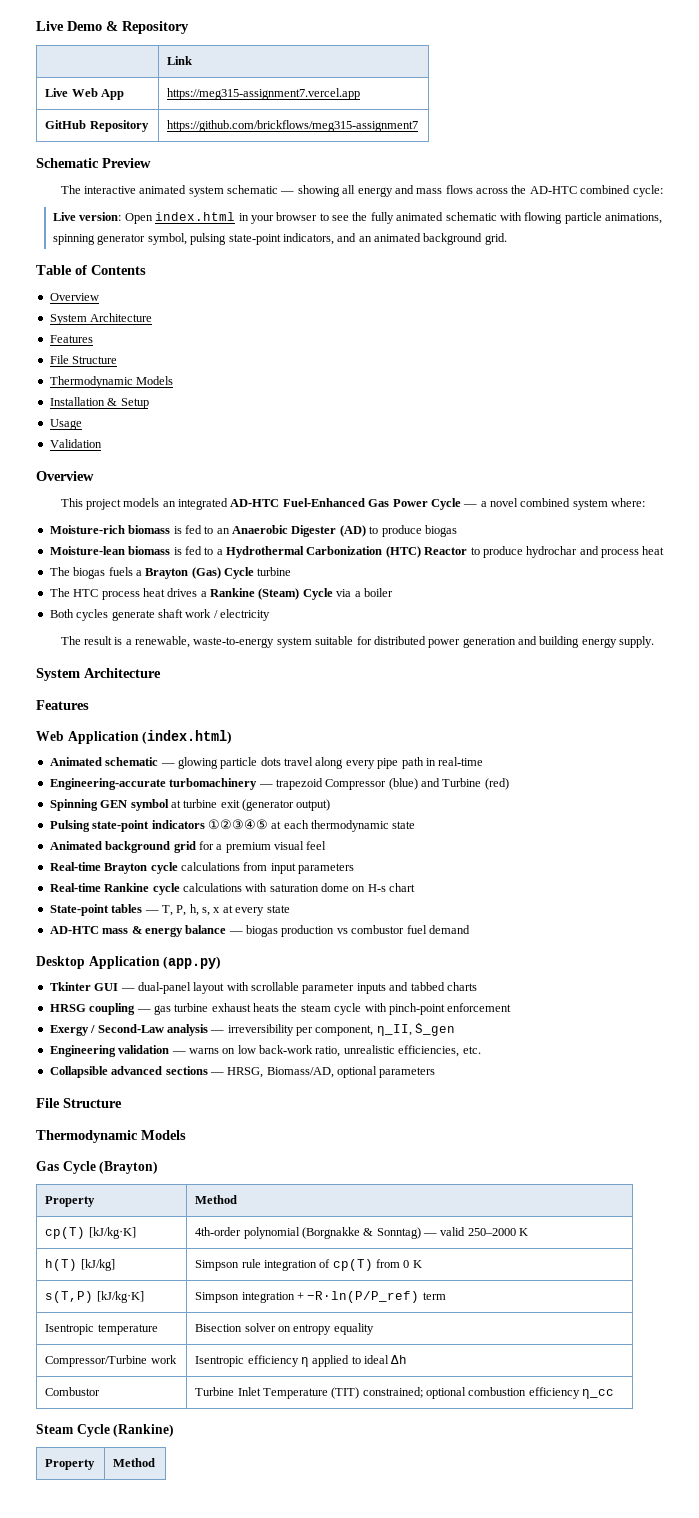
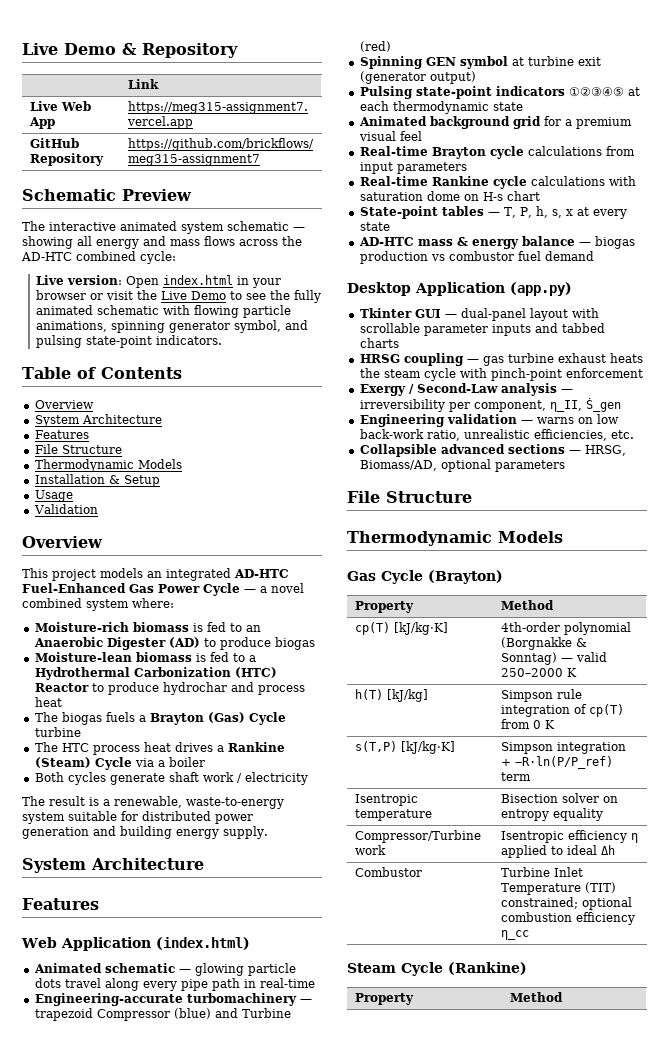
- Live version: Open index.html in your browser to see the fully animated schematic with flowing particle animations, spinning generator symbol, pulsing state-point indicators, and an animated background grid.
+ Live version: Open index.html in your browser or visit the Live Demo to see the fully animated schematic with flowing particle animations, spinning generator symbol, and pulsing state-point indicators.

